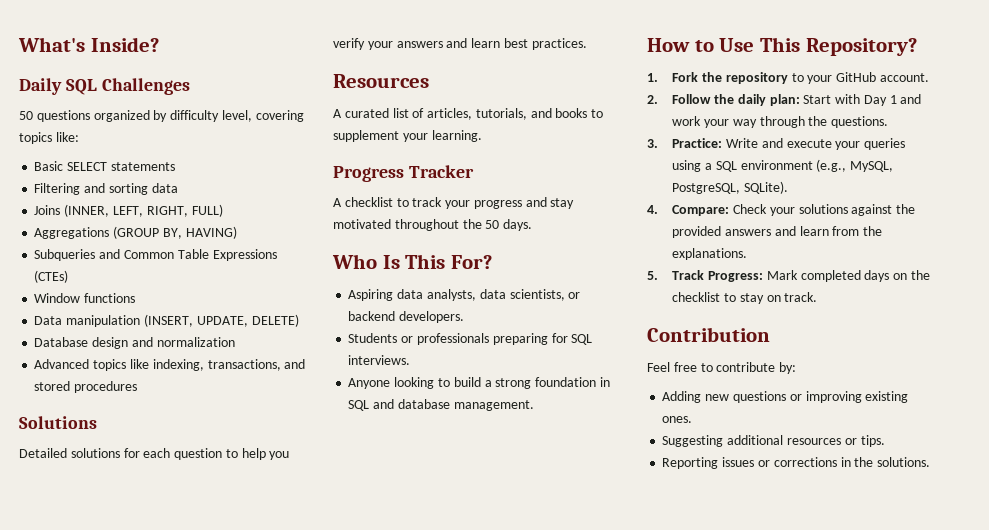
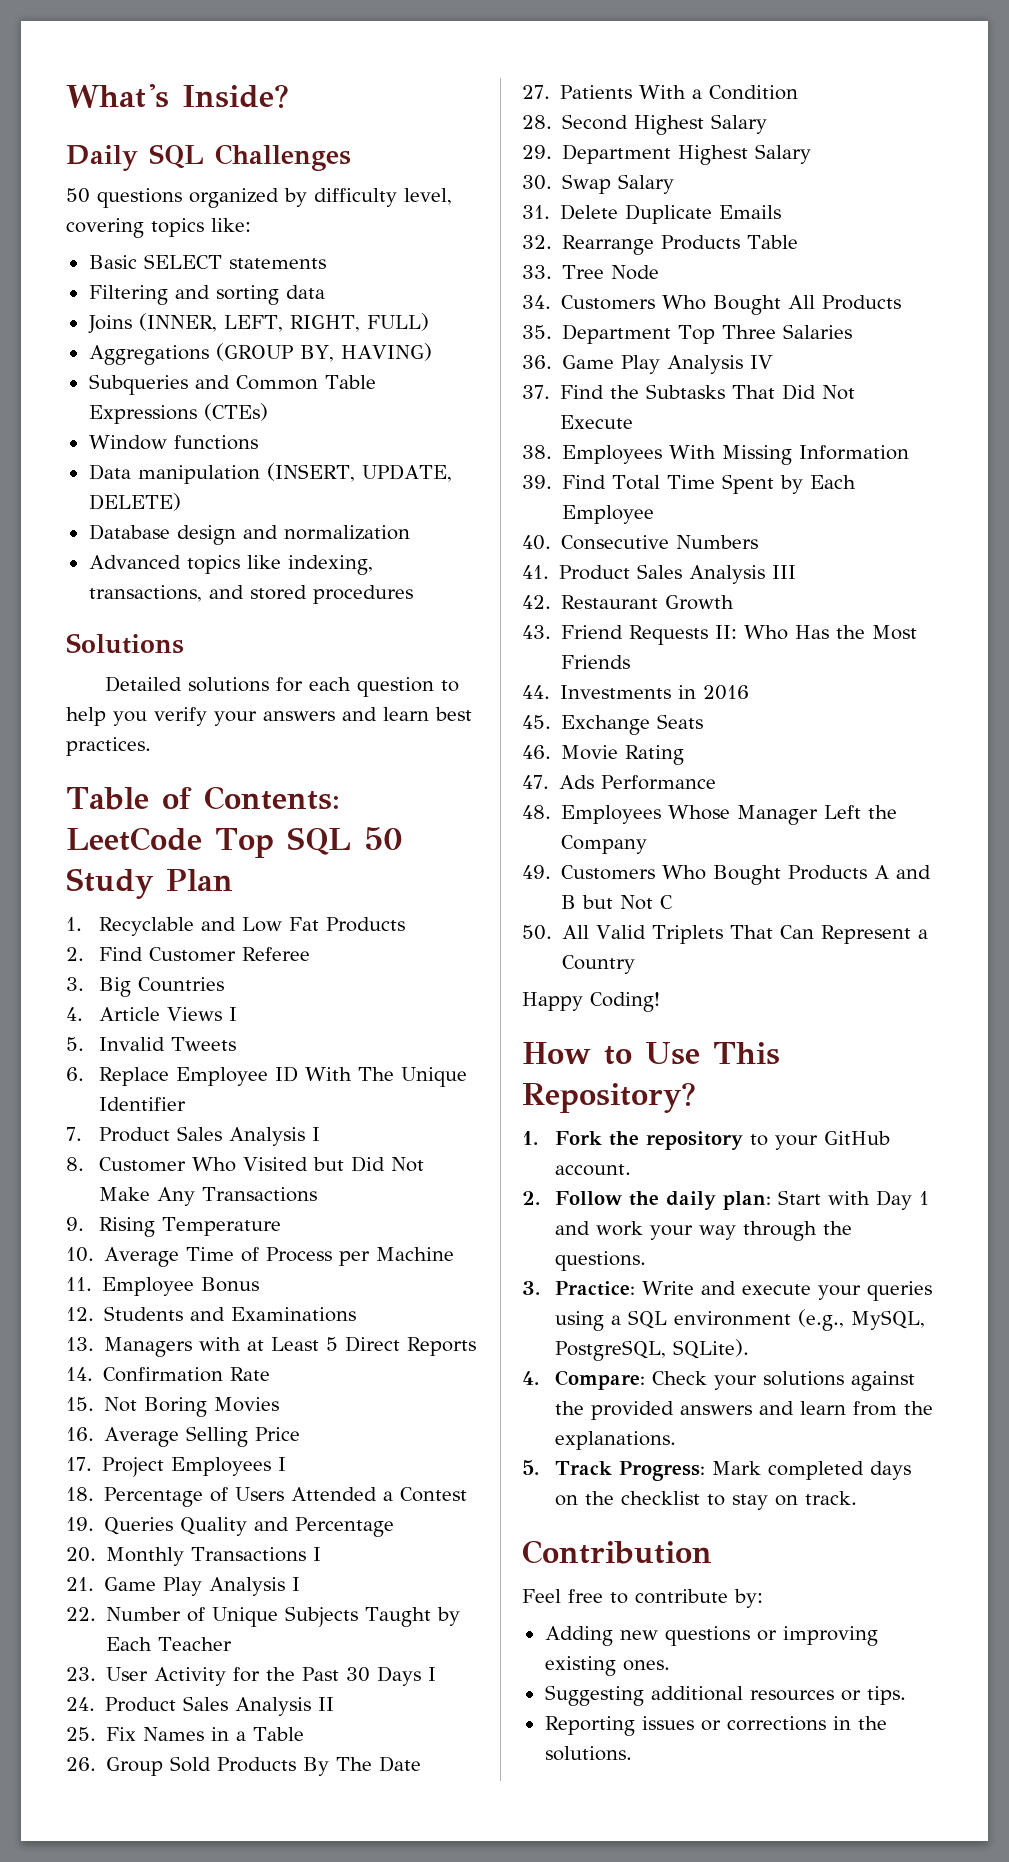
- Resources
- A curated list of articles, tutorials, and books to supplement your learning.
- Progress Tracker
- A checklist to track your progress and stay motivated throughout the 50 days.
- Who Is This For?
- Aspiring data analysts, data scientists, or backend developers.
- Students or professionals preparing for SQL interviews.
- Anyone looking to build a strong foundation in SQL and database management.
+ Table of Contents: LeetCode Top SQL 50 Study Plan
+ 1. Recyclable and Low Fat Products
+ 2. Find Customer Referee
+ 3. Big Countries
+ 4. Article Views I
+ 5. Invalid Tweets
+ 6. Replace Employee ID With The Unique Identifier
+ 7. Product Sales Analysis I
+ 8. Customer Who Visited but Did Not Make Any Transactions
+ 9. Rising Temperature
+ 10. Average Time of Process per Machine
+ 11. Employee Bonus
+ 12. Students and Examinations
+ 13. Managers with at Least 5 Direct Reports
+ 14. Confirmation Rate
+ 15. Not Boring Movies
+ 16. Average Selling Price
+ 17. Project Employees I
+ 18. Percentage of Users Attended a Contest
+ 19. Queries Quality and Percentage
+ 20. Monthly Transactions I
+ 21. Game Play Analysis I
+ 22. Number of Unique Subjects Taught by Each Teacher
+ 23. User Activity for the Past 30 Days I
+ 24. Product Sales Analysis II
+ 25. Fix Names in a Table
+ 26. Group Sold Products By The Date
+ 27. Patients With a Condition
+ 28. Second Highest Salary
+ 29. Department Highest Salary
+ 30. Swap Salary
+ 31. Delete Duplicate Emails
+ 32. Rearrange Products Table
+ 33. Tree Node
+ 34. Customers Who Bought All Products
+ 35. Department Top Three Salaries
+ 36. Game Play Analysis IV
+ 37. Find the Subtasks That Did Not Execute
+ 38. Employees With Missing Information
+ 39. Find Total Time Spent by Each Employee
+ 40. Consecutive Numbers
+ 41. Product Sales Analysis III
+ 42. Restaurant Growth
+ 43. Friend Requests II: Who Has the Most Friends
+ 44. Investments in 2016
+ 45. Exchange Seats
+ 46. Movie Rating
+ 47. Ads Performance
+ 48. Employees Whose Manager Left the Company
+ 49. Customers Who Bought Products A and B but Not C
+ 50. All Valid Triplets That Can Represent a Country
+ Happy Coding!

